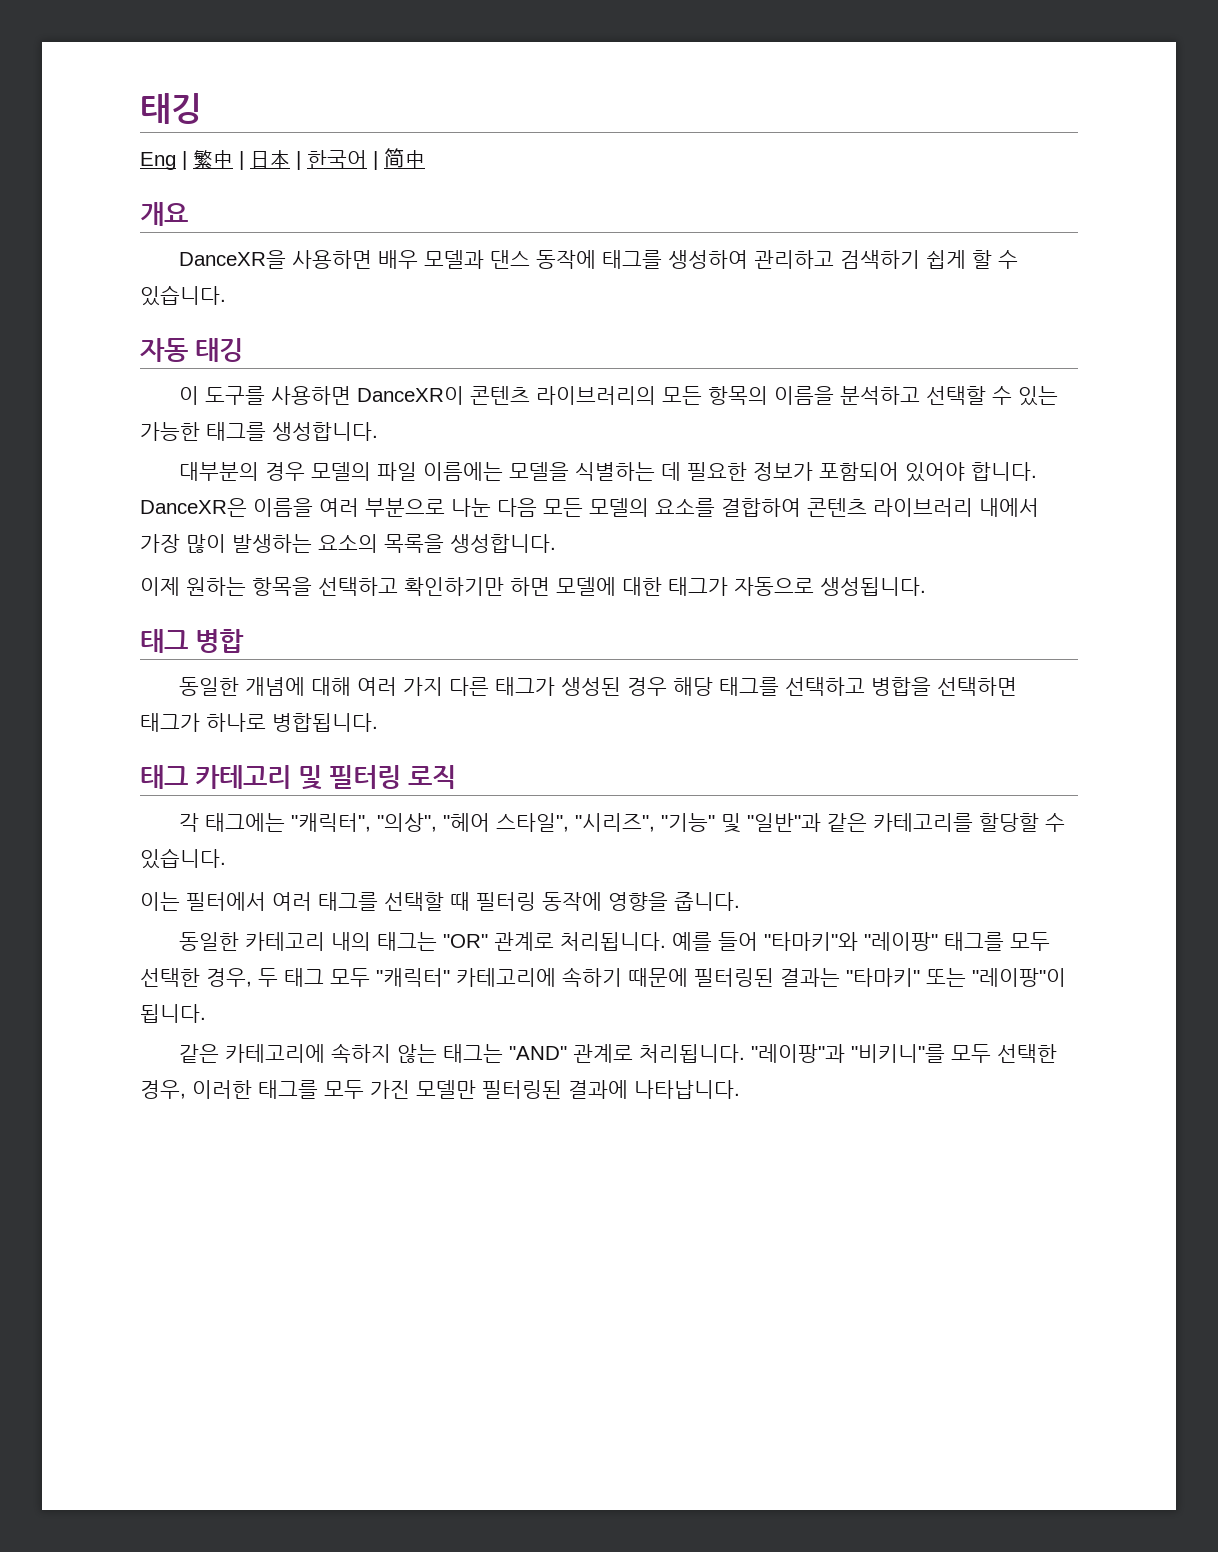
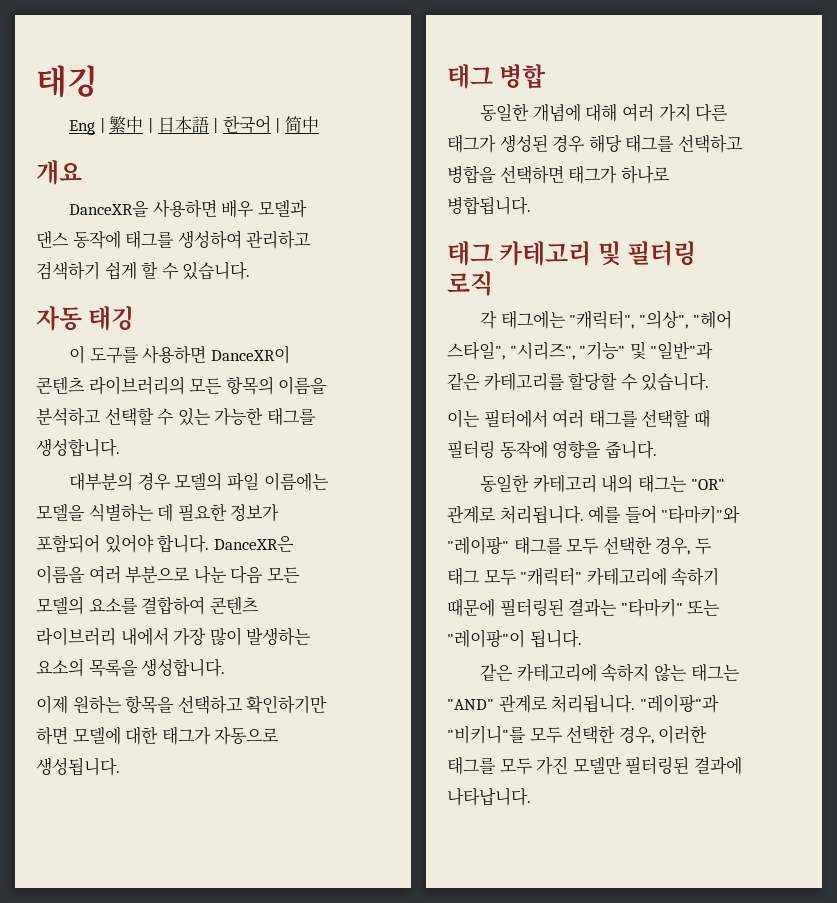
- Eng | 繁中 | 日本 | 한국어 | 简中
+ Eng | 繁中 | 日本語 | 한국어 | 简中

